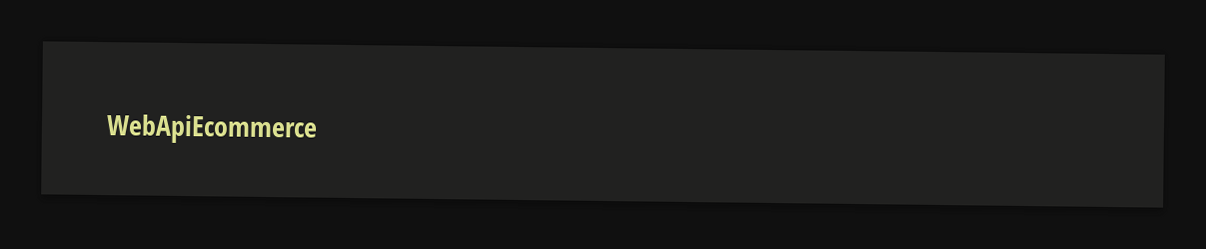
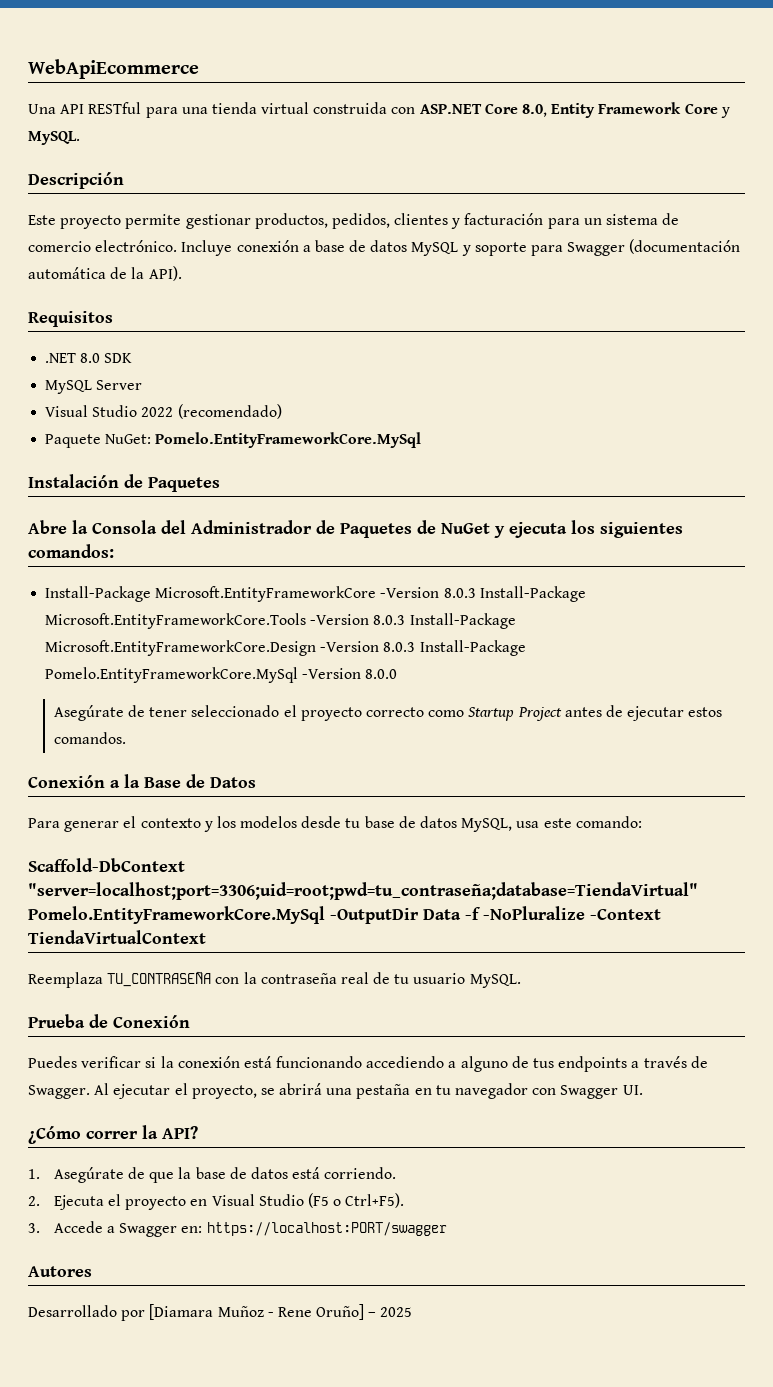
+ Una API RESTful para una tienda virtual construida con ASP.NET Core 8.0, Entity Framework Core y MySQL.
+ Descripción
+ Este proyecto permite gestionar productos, pedidos, clientes y facturación para un sistema de comercio electrónico. Incluye conexión a base de datos MySQL y soporte para Swagger (documentación automática de la API).
+ Requisitos
+ .NET 8.0 SDK
+ MySQL Server
+ Visual Studio 2022 (recomendado)
+ Paquete NuGet: Pomelo.EntityFrameworkCore.MySql
+ Instalación de Paquetes
+ Abre la Consola del Administrador de Paquetes de NuGet y ejecuta los siguientes comandos:
+ Install-Package Microsoft.EntityFrameworkCore -Version 8.0.3 Install-Package Microsoft.EntityFrameworkCore.Tools -Version 8.0.3 Install-Package Microsoft.EntityFrameworkCore.Design -Version 8.0.3 Install-Package Pomelo.EntityFrameworkCore.MySql -Version 8.0.0
+ Asegúrate de tener seleccionado el proyecto correcto como Startup Project antes de ejecutar estos comandos.
+ Conexión a la Base de Datos
+ Para generar el contexto y los modelos desde tu base de datos MySQL, usa este comando:
+ Scaffold-DbContext "server=localhost;port=3306;uid=root;pwd=tu_contraseña;database=TiendaVirtual" Pomelo.EntityFrameworkCore.MySql -OutputDir Data -f -NoPluralize -Context TiendaVirtualContext
+ Reemplaza TU_CONTRASEÑA con la contraseña real de tu usuario MySQL.
+ Prueba de Conexión
+ Puedes verificar si la conexión está funcionando accediendo a alguno de tus endpoints a través de Swagger. Al ejecutar el proyecto, se abrirá una pestaña en tu navegador con Swagger UI.
+ ¿Cómo correr la API?
+ 1. Asegúrate de que la base de datos está corriendo.
+ 2. Ejecuta el proyecto en Visual Studio (F5 o Ctrl+F5).
+ 3. Accede a Swagger en: https://localhost:PORT/swagger
+ Autores
+ Desarrollado por [Diamara Muñoz - Rene Oruño] – 2025

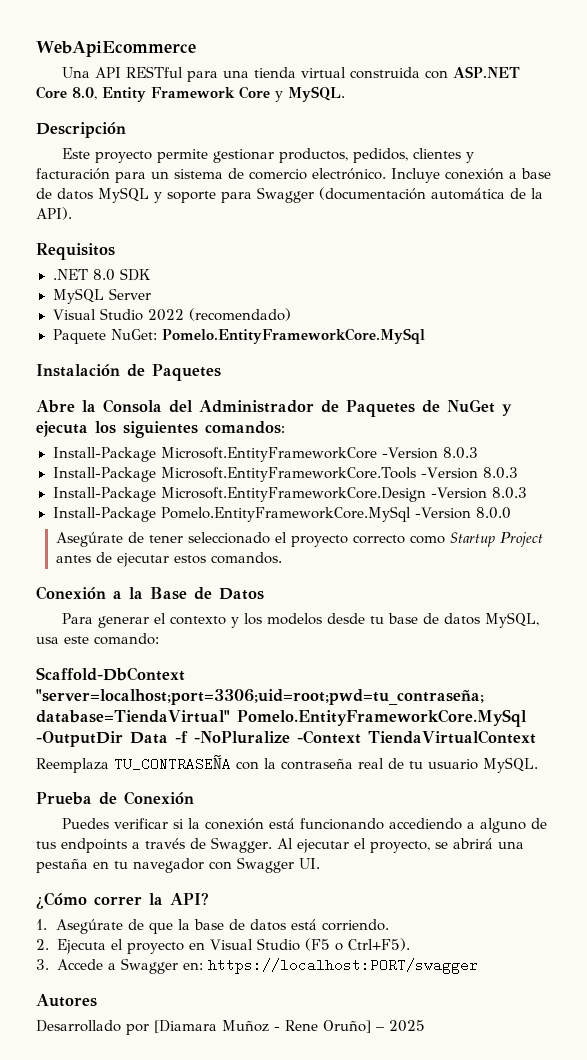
- Install-Package Microsoft.EntityFrameworkCore -Version 8.0.3 Install-Package Microsoft.EntityFrameworkCore.Tools -Version 8.0.3 Install-Package Microsoft.EntityFrameworkCore.Design -Version 8.0.3 Install-Package Pomelo.EntityFrameworkCore.MySql -Version 8.0.0
+ Install-Package Microsoft.EntityFrameworkCore -Version 8.0.3
+ Install-Package Microsoft.EntityFrameworkCore.Tools -Version 8.0.3
+ Install-Package Microsoft.EntityFrameworkCore.Design -Version 8.0.3
+ Install-Package Pomelo.EntityFrameworkCore.MySql -Version 8.0.0

